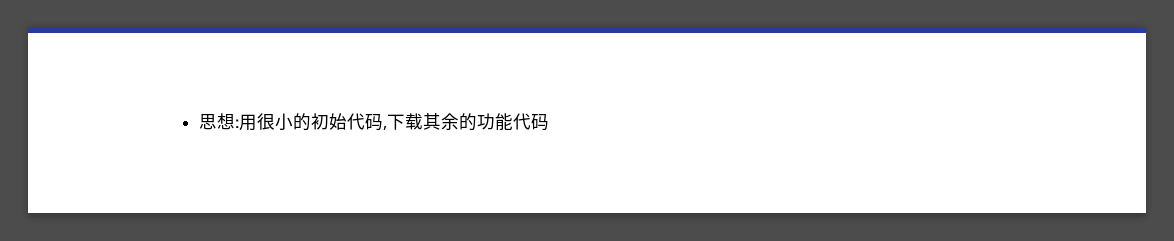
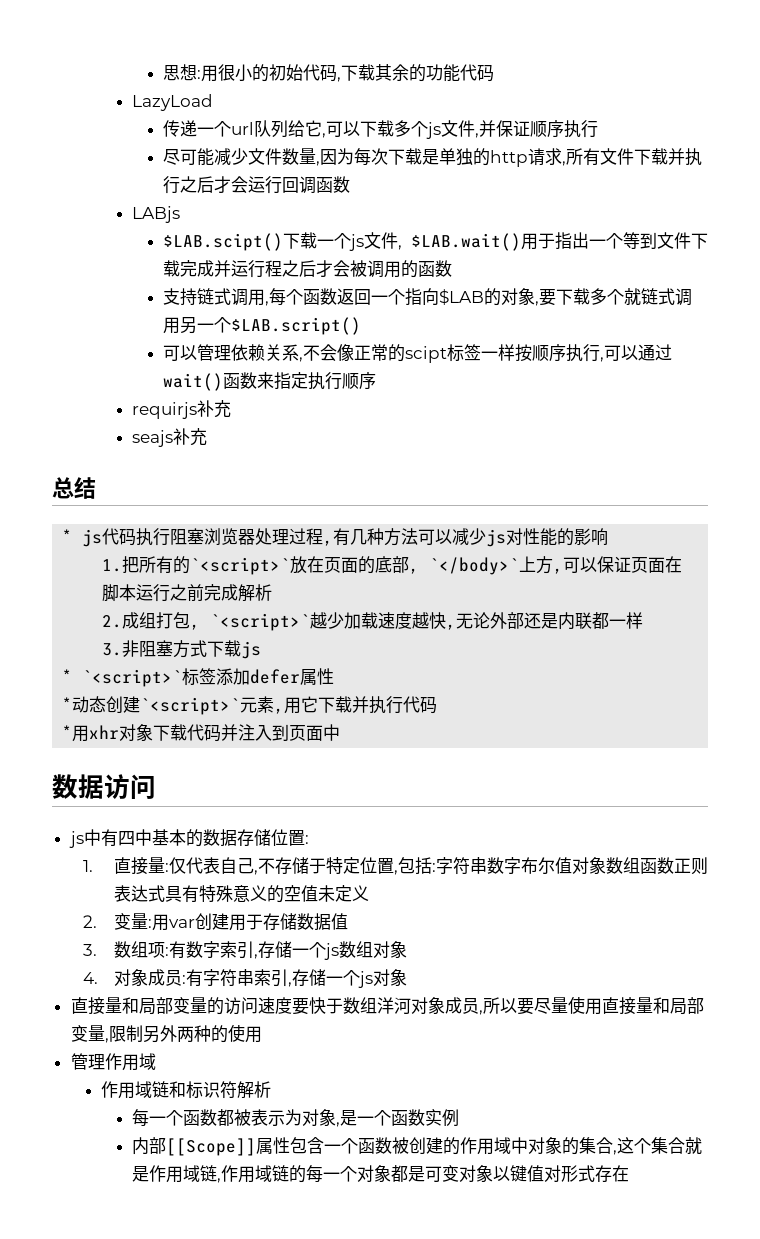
+ LazyLoad
+ 传递一个url队列给它,可以下载多个js文件,并保证顺序执行
+ 尽可能减少文件数量,因为每次下载是单独的http请求,所有文件下载并执行之后才会运行回调函数
+ LABjs
+ $LAB.scipt()下载一个js文件, $LAB.wait()用于指出一个等到文件下载完成并运行程之后才会被调用的函数
+ 支持链式调用,每个函数返回一个指向$LAB的对象,要下载多个就链式调用另一个$LAB.script()
+ 可以管理依赖关系,不会像正常的scipt标签一样按顺序执行,可以通过wait()函数来指定执行顺序
+ requirjs补充
+ seajs补充
+ 总结
+ * js代码执行阻塞浏览器处理过程,有几种方法可以减少js对性能的影响
+ 1.把所有的`<script>`放在页面的底部, `</body>`上方,可以保证页面在脚本运行之前完成解析
+ 2.成组打包, `<script>`越少加载速度越快,无论外部还是内联都一样
+ 3.非阻塞方式下载js
+ * `<script>`标签添加defer属性
+ *动态创建`<script>`元素,用它下载并执行代码
+ *用xhr对象下载代码并注入到页面中
+ 数据访问
+ js中有四中基本的数据存储位置:
+ 1.直接量:仅代表自己,不存储于特定位置,包括:字符串数字布尔值对象数组函数正则表达式具有特殊意义的空值未定义
+ 2.变量:用var创建用于存储数据值
+ 3.数组项:有数字索引,存储一个js数组对象
+ 4.对象成员:有字符串索引,存储一个js对象
+ 直接量和局部变量的访问速度要快于数组洋河对象成员,所以要尽量使用直接量和局部变量,限制另外两种的使用
+ 管理作用域
+ 作用域链和标识符解析
+ 每一个函数都被表示为对象,是一个函数实例
+ 内部[[Scope]]属性包含一个函数被创建的作用域中对象的集合,这个集合就是作用域链,作用域链的每一个对象都是可变对象以键值对形式存在

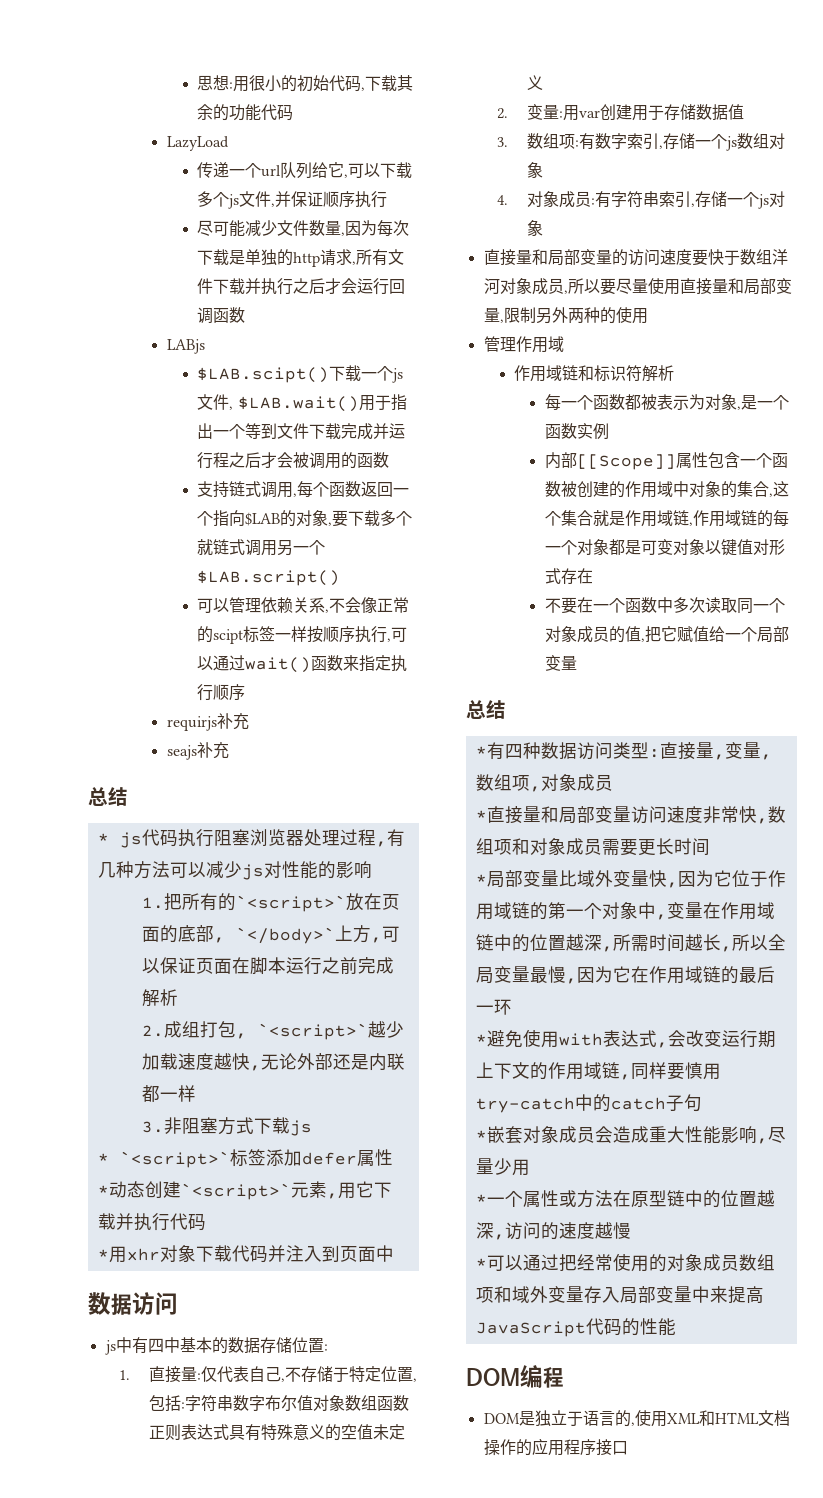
+ 不要在一个函数中多次读取同一个对象成员的值,把它赋值给一个局部变量
+ 总结
+ *有四种数据访问类型:直接量,变量,数组项,对象成员
+ *直接量和局部变量访问速度非常快,数组项和对象成员需要更长时间
+ *局部变量比域外变量快,因为它位于作用域链的第一个对象中,变量在作用域链中的位置越深,所需时间越长,所以全局变量最慢,因为它在作用域链的最后一环
+ *避免使用with表达式,会改变运行期上下文的作用域链,同样要慎用try-catch中的catch子句
+ *嵌套对象成员会造成重大性能影响,尽量少用
+ *一个属性或方法在原型链中的位置越深,访问的速度越慢
+ *可以通过把经常使用的对象成员数组项和域外变量存入局部变量中来提高JavaScript代码的性能
+ DOM编程
+ DOM是独立于语言的,使用XML和HTML文档操作的应用程序接口

